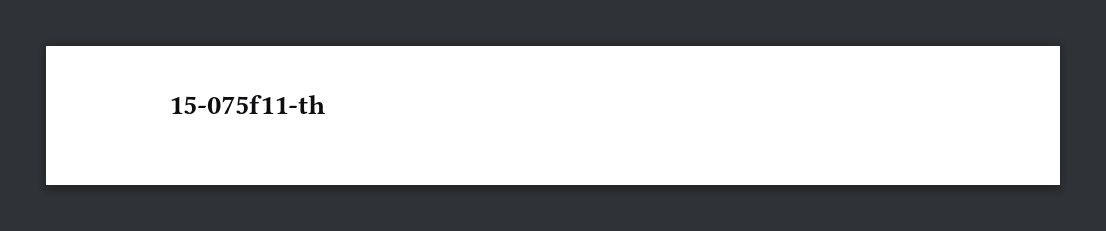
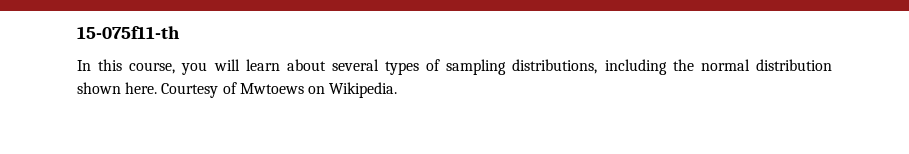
+ In this course, you will learn about several types of sampling distributions, including the normal distribution shown here. Courtesy of Mwtoews on Wikipedia.

